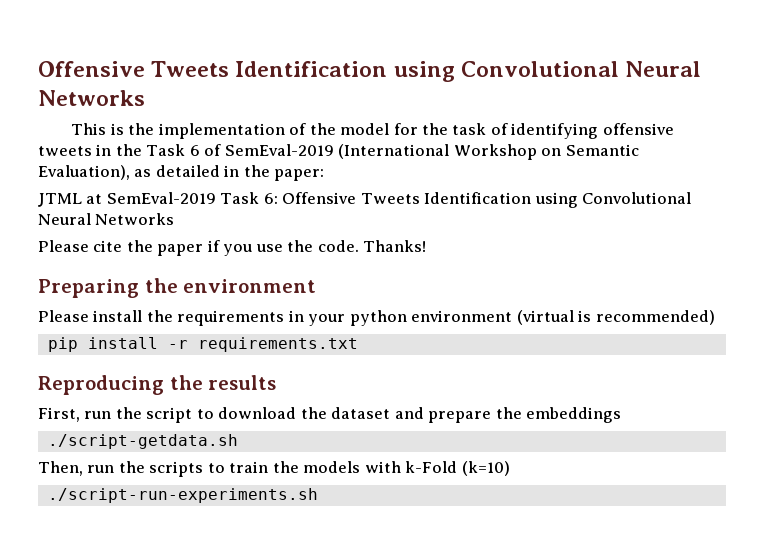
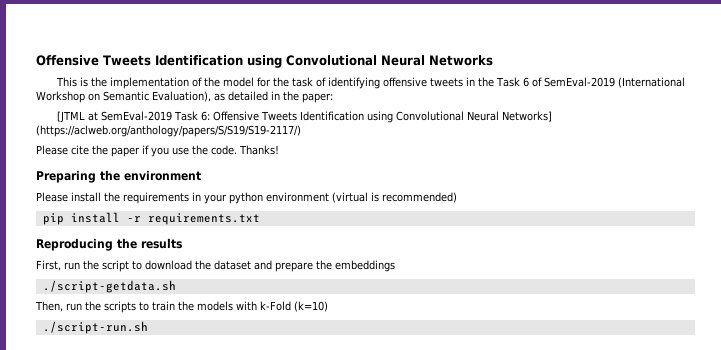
- JTML at SemEval-2019 Task 6: Offensive Tweets Identification using Convolutional Neural Networks
+ [JTML at SemEval-2019 Task 6: Offensive Tweets Identification using Convolutional Neural Networks] (https://aclweb.org/anthology/papers/S/S19/S19-2117/)
- ./script-run-experiments.sh
+ ./script-run.sh

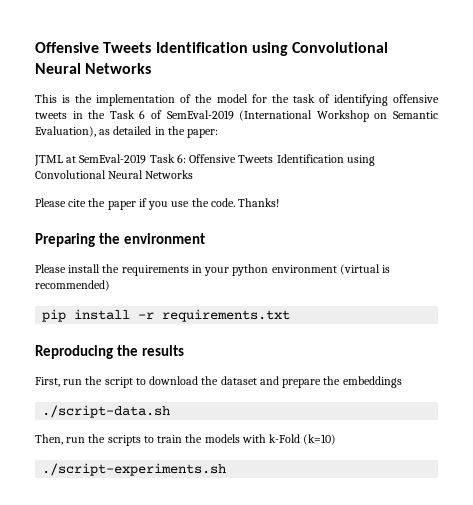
- [JTML at SemEval-2019 Task 6: Offensive Tweets Identification using Convolutional Neural Networks] (https://aclweb.org/anthology/papers/S/S19/S19-2117/)
+ JTML at SemEval-2019 Task 6: Offensive Tweets Identification using Convolutional Neural Networks
- ./script-getdata.sh
+ ./script-data.sh
- ./script-run.sh
+ ./script-experiments.sh

